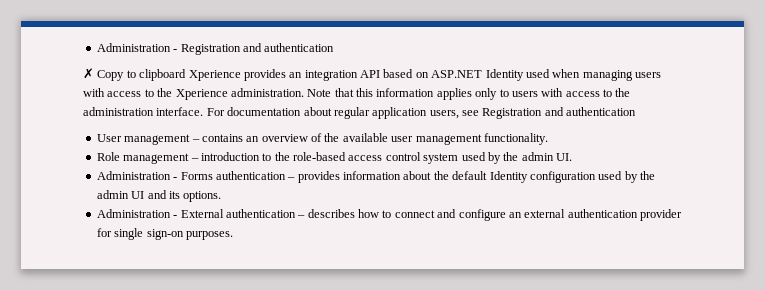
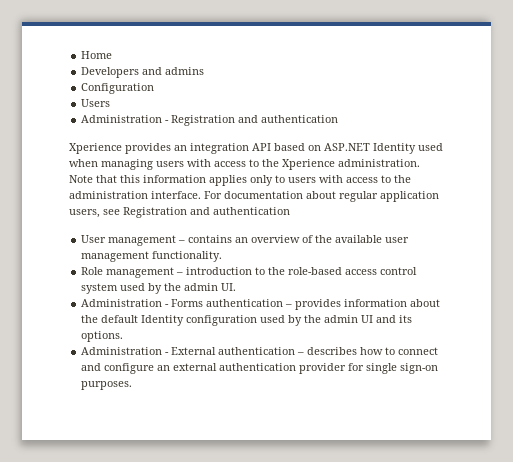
+ Home
+ Developers and admins
+ Configuration
+ Users
- ✗ Copy to clipboard Xperience provides an integration API based on ASP.NET Identity used when managing users with access to the Xperience administration.
+ Xperience provides an integration API based on ASP.NET Identity used when managing users with access to the Xperience administration.

